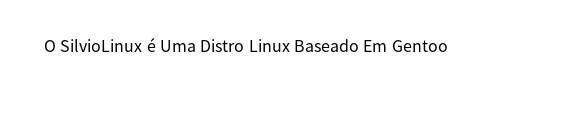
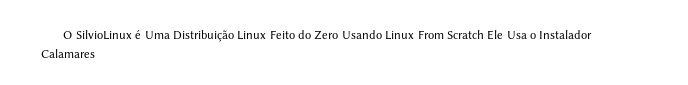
- O SilvioLinux é Uma Distro Linux Baseado Em Gentoo
+ O SilvioLinux é Uma Distribuição Linux Feito do Zero Usando Linux From Scratch Ele Usa o Instalador Calamares

